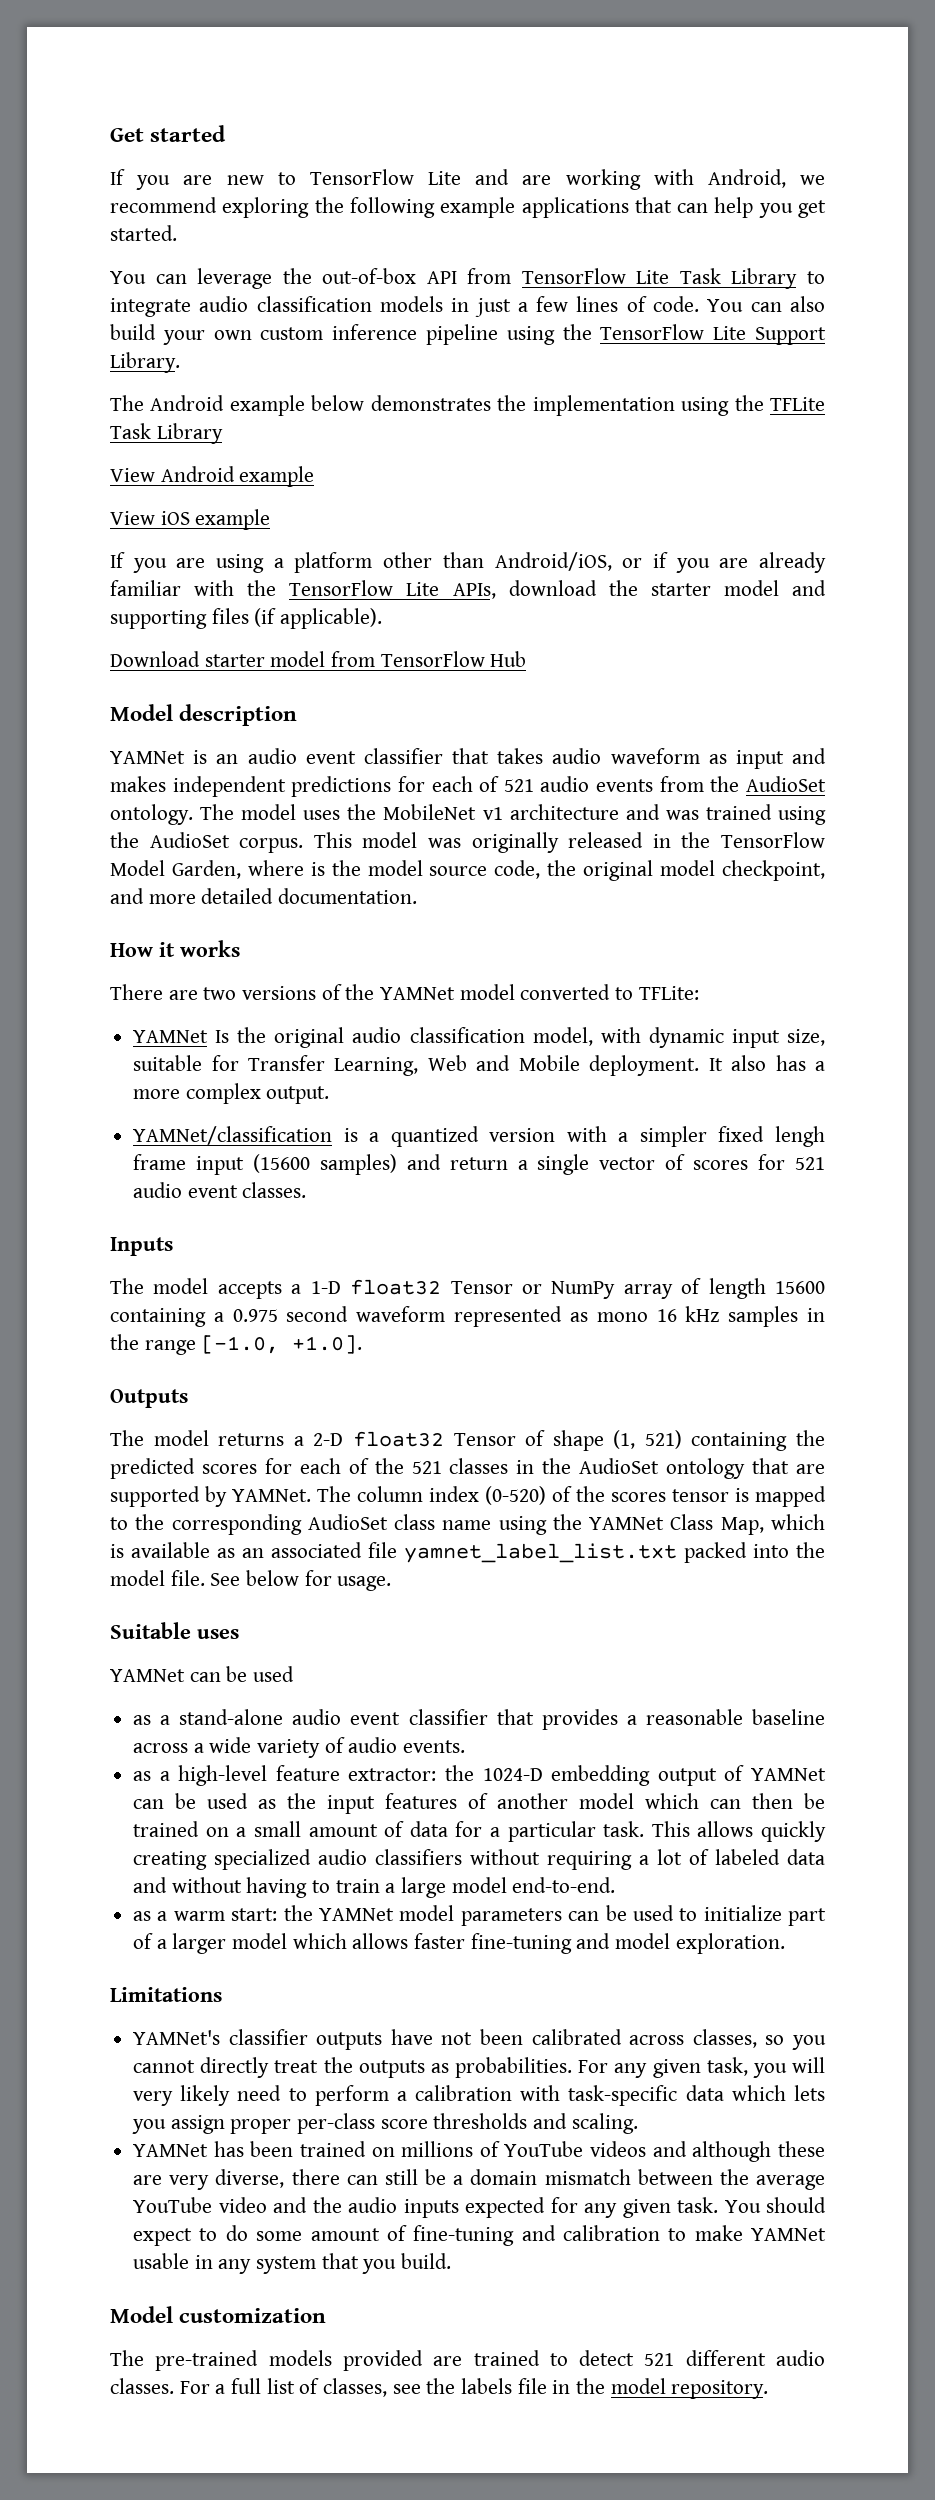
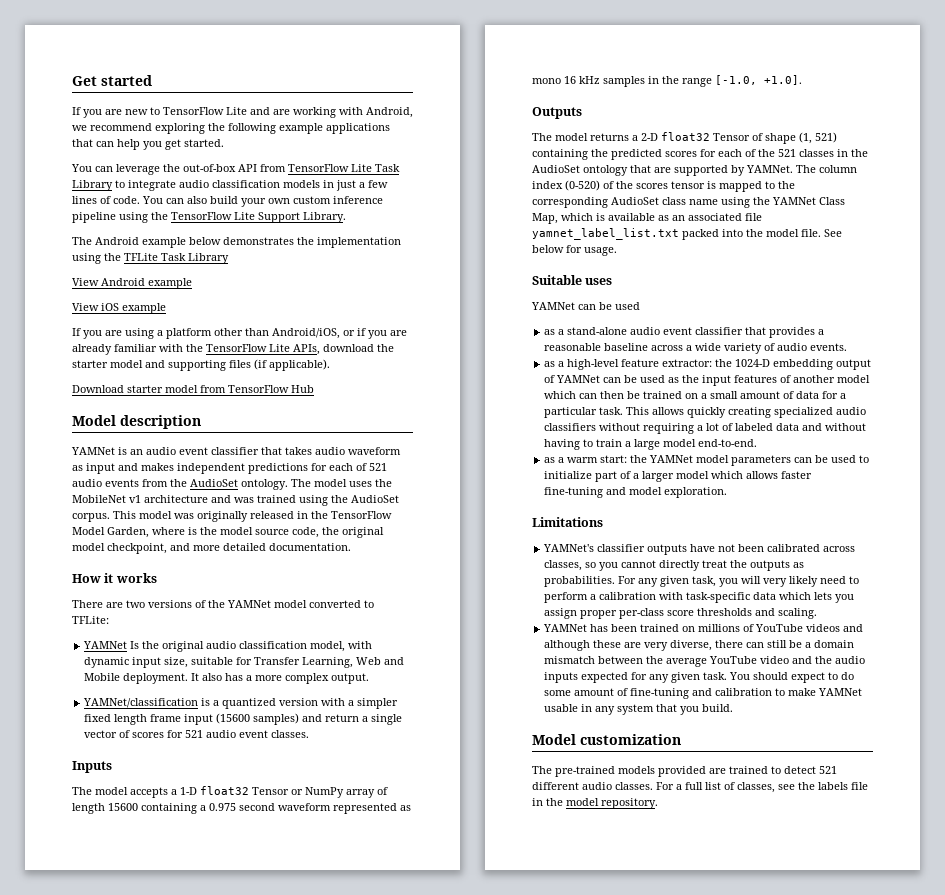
- YAMNet/classification is a quantized version with a simpler fixed lengh frame input (15600 samples) and return a single vector of scores for 521 audio event classes.
+ YAMNet/classification is a quantized version with a simpler fixed length frame input (15600 samples) and return a single vector of scores for 521 audio event classes.

